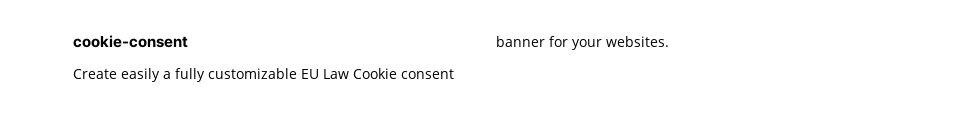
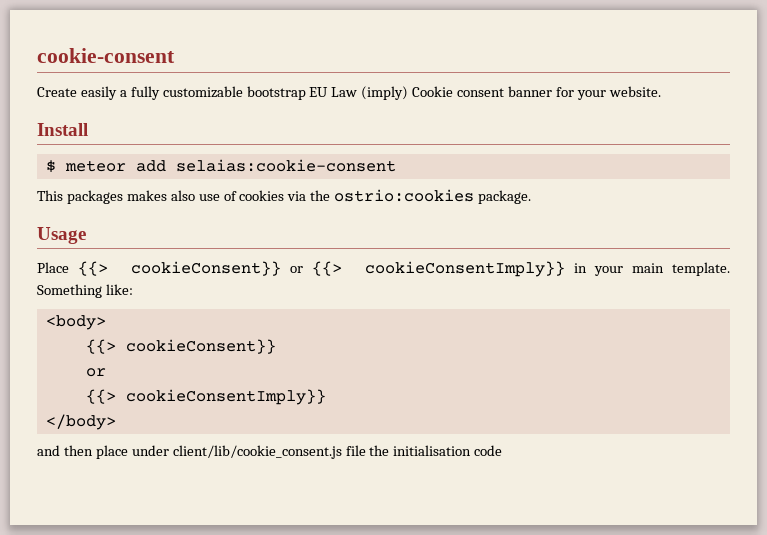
- Create easily a fully customizable EU Law Cookie consent banner for your websites.
+ Create easily a fully customizable bootstrap EU Law (imply) Cookie consent banner for your website.
+ Install
+ $ meteor add selaias:cookie-consent
+ This packages makes also use of cookies via the ostrio:cookies package.
+ Usage
+ Place {{> cookieConsent}} or {{> cookieConsentImply}} in your main template. Something like:
+ <body>
+ {{> cookieConsent}}
+ or
+ {{> cookieConsentImply}}
+ </body>
+ and then place under client/lib/cookie_consent.js file the initialisation code

